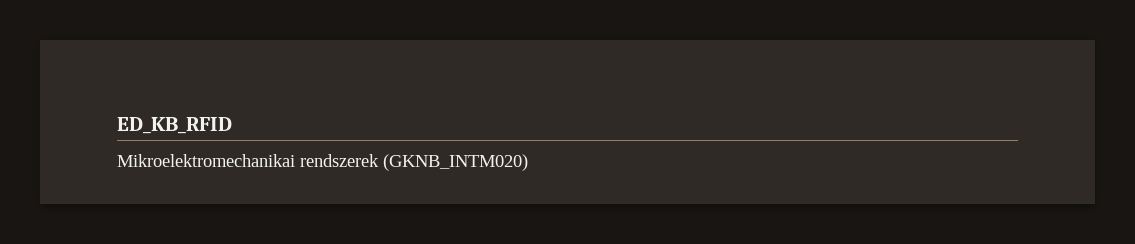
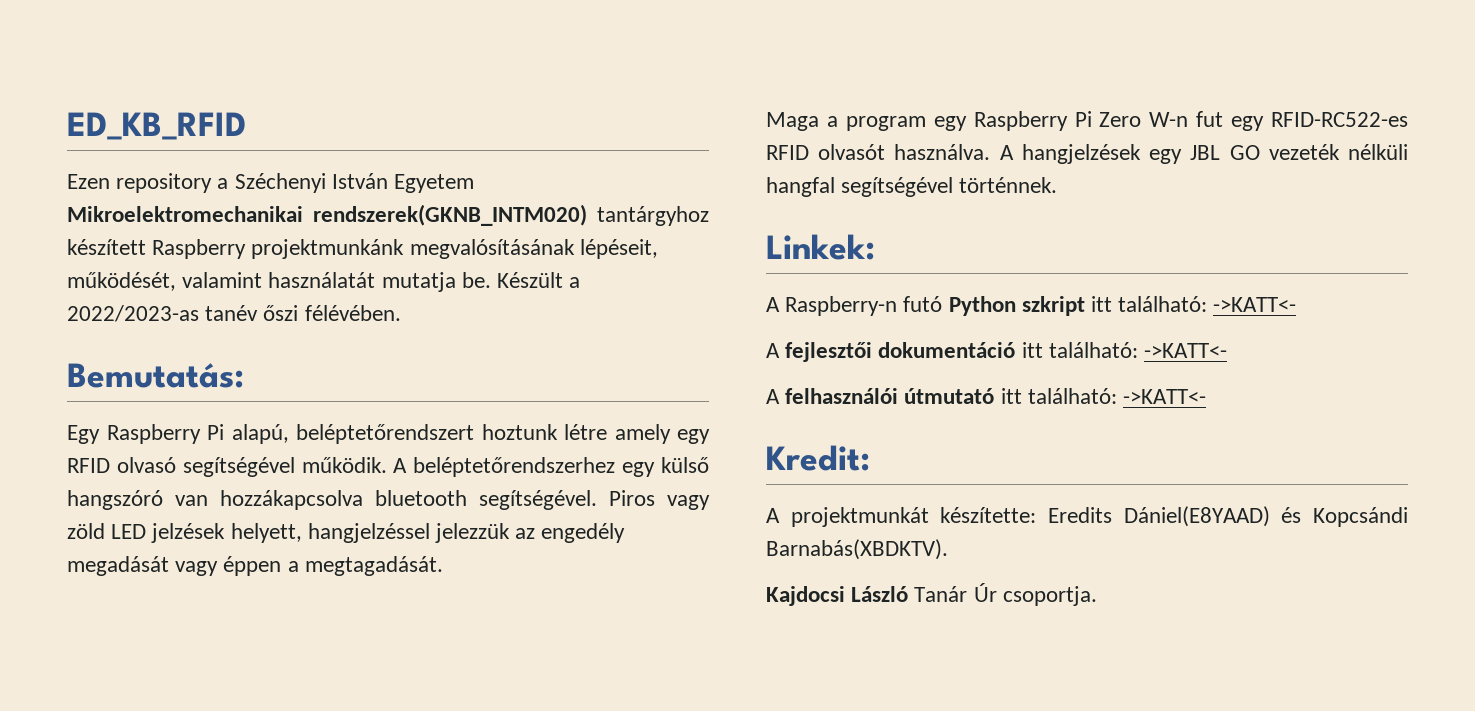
- Mikroelektromechanikai rendszerek (GKNB_INTM020)
+ Ezen repository a Széchenyi István Egyetem Mikroelektromechanikai rendszerek(GKNB_INTM020) tantárgyhoz készített Raspberry projektmunkánk megvalósításának lépéseit, működését, valamint használatát mutatja be. Készült a 2022/2023-as tanév őszi félévében.
+ Bemutatás:
+ Egy Raspberry Pi alapú, beléptetőrendszert hoztunk létre amely egy RFID olvasó segítségével működik. A beléptetőrendszerhez egy külső hangszóró van hozzákapcsolva bluetooth segítségével. Piros vagy zöld LED jelzések helyett, hangjelzéssel jelezzük az engedély megadását vagy éppen a megtagadását.
+ Maga a program egy Raspberry Pi Zero W-n fut egy RFID-RC522-es RFID olvasót használva. A hangjelzések egy JBL GO vezeték nélküli hangfal segítségével történnek.
+ Linkek:
+ A Raspberry-n futó Python szkript itt található: ->KATT<-
+ A fejlesztői dokumentáció itt található: ->KATT<-
+ A felhasználói útmutató itt található: ->KATT<-
+ Kredit:
+ A projektmunkát készítette: Eredits Dániel(E8YAAD) és Kopcsándi Barnabás(XBDKTV).
+ Kajdocsi László Tanár Úr csoportja.

